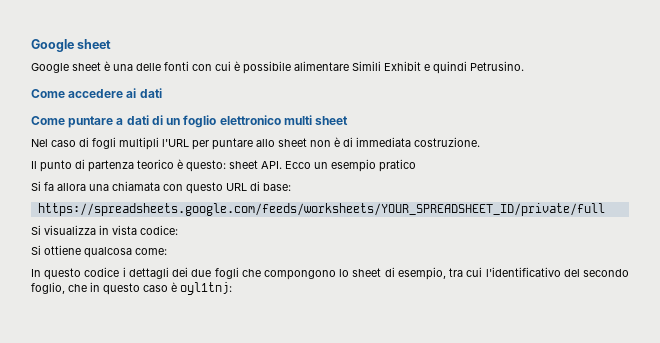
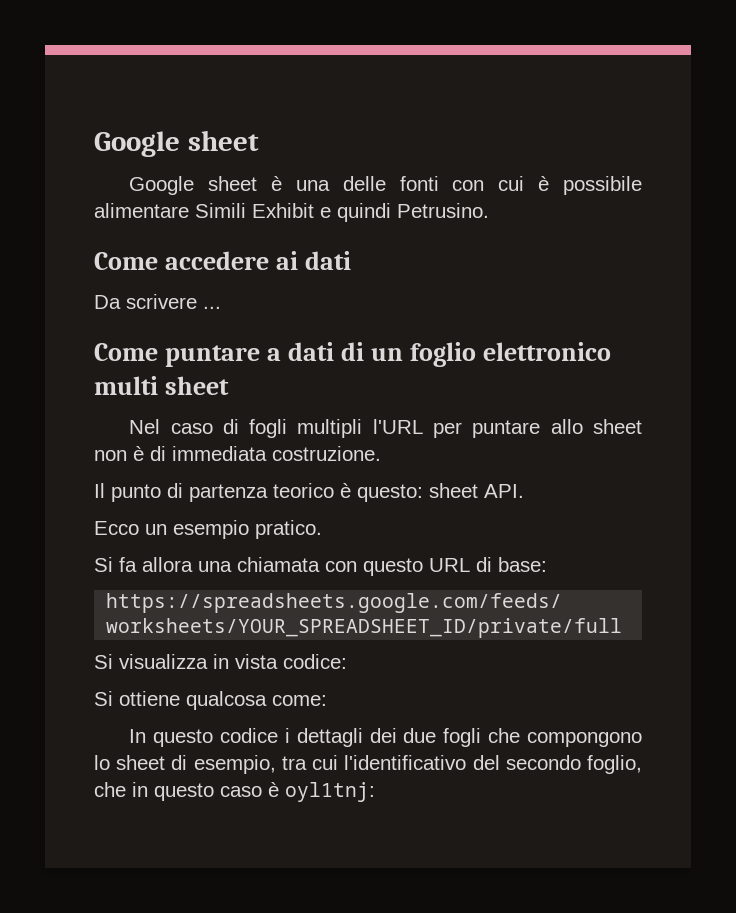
+ Da scrivere ...
- Il punto di partenza teorico è questo: sheet API. Ecco un esempio pratico
+ Il punto di partenza teorico è questo: sheet API.
+ Ecco un esempio pratico.

